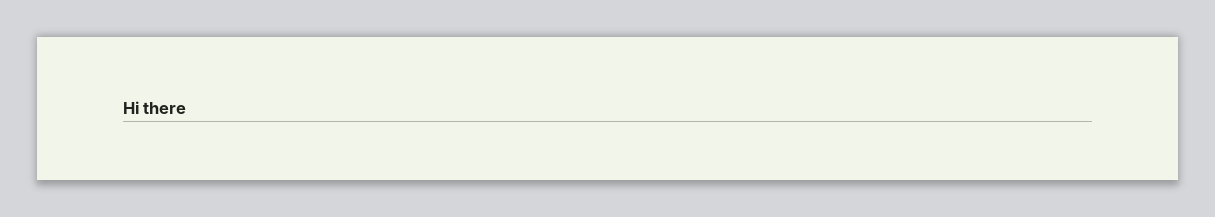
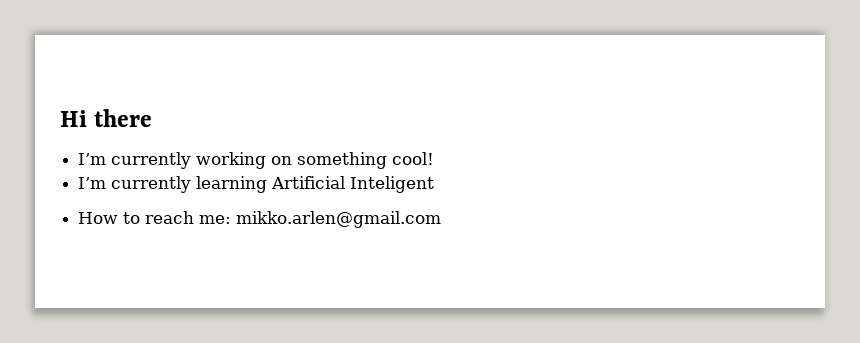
+ I’m currently working on something cool!
+ I’m currently learning Artificial Inteligent
+ How to reach me: mikko.arlen@gmail.com

